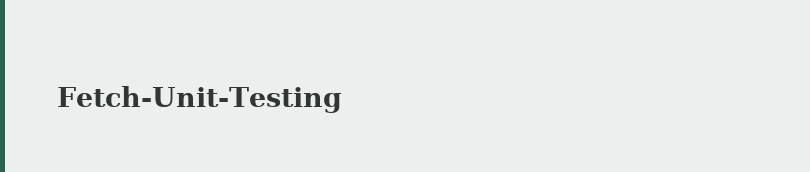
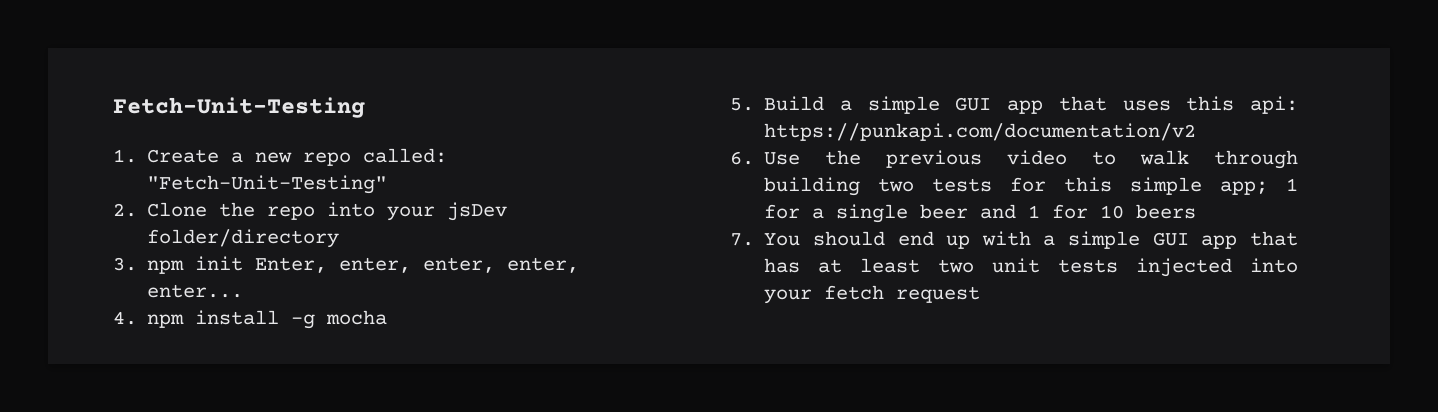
+ 1. Create a new repo called: "Fetch-Unit-Testing"
+ 2. Clone the repo into your jsDev folder/directory
+ 3. npm init Enter, enter, enter, enter, enter...
+ 4. npm install -g mocha
+ 5. Build a simple GUI app that uses this api: https://punkapi.com/documentation/v2
+ 6. Use the previous video to walk through building two tests for this simple app; 1 for a single beer and 1 for 10 beers
+ 7. You should end up with a simple GUI app that has at least two unit tests injected into your fetch request

